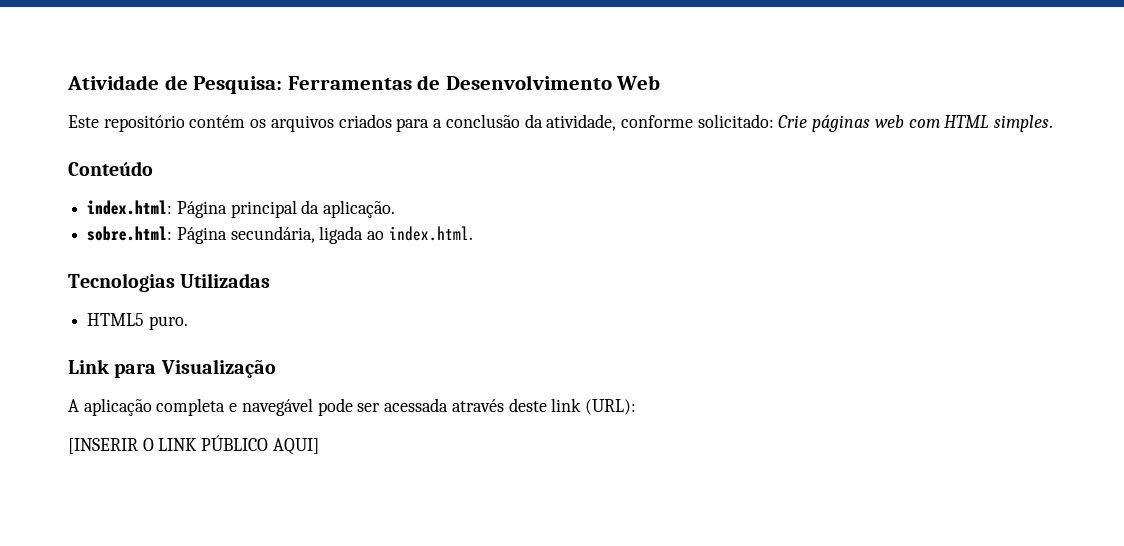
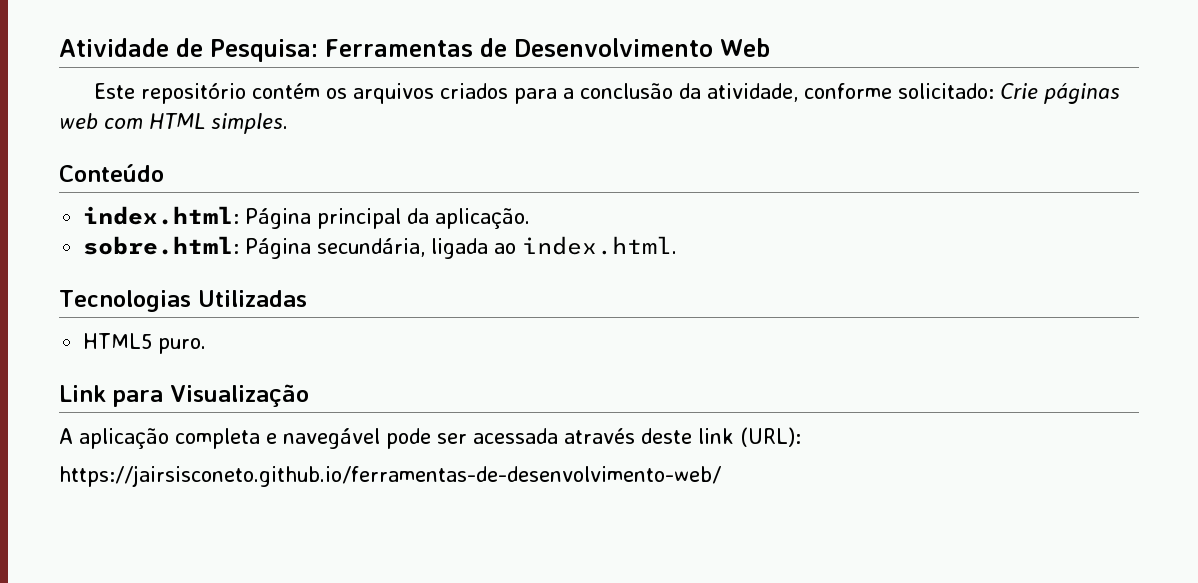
- [INSERIR O LINK PÚBLICO AQUI]
+ https://jairsisconeto.github.io/ferramentas-de-desenvolvimento-web/

